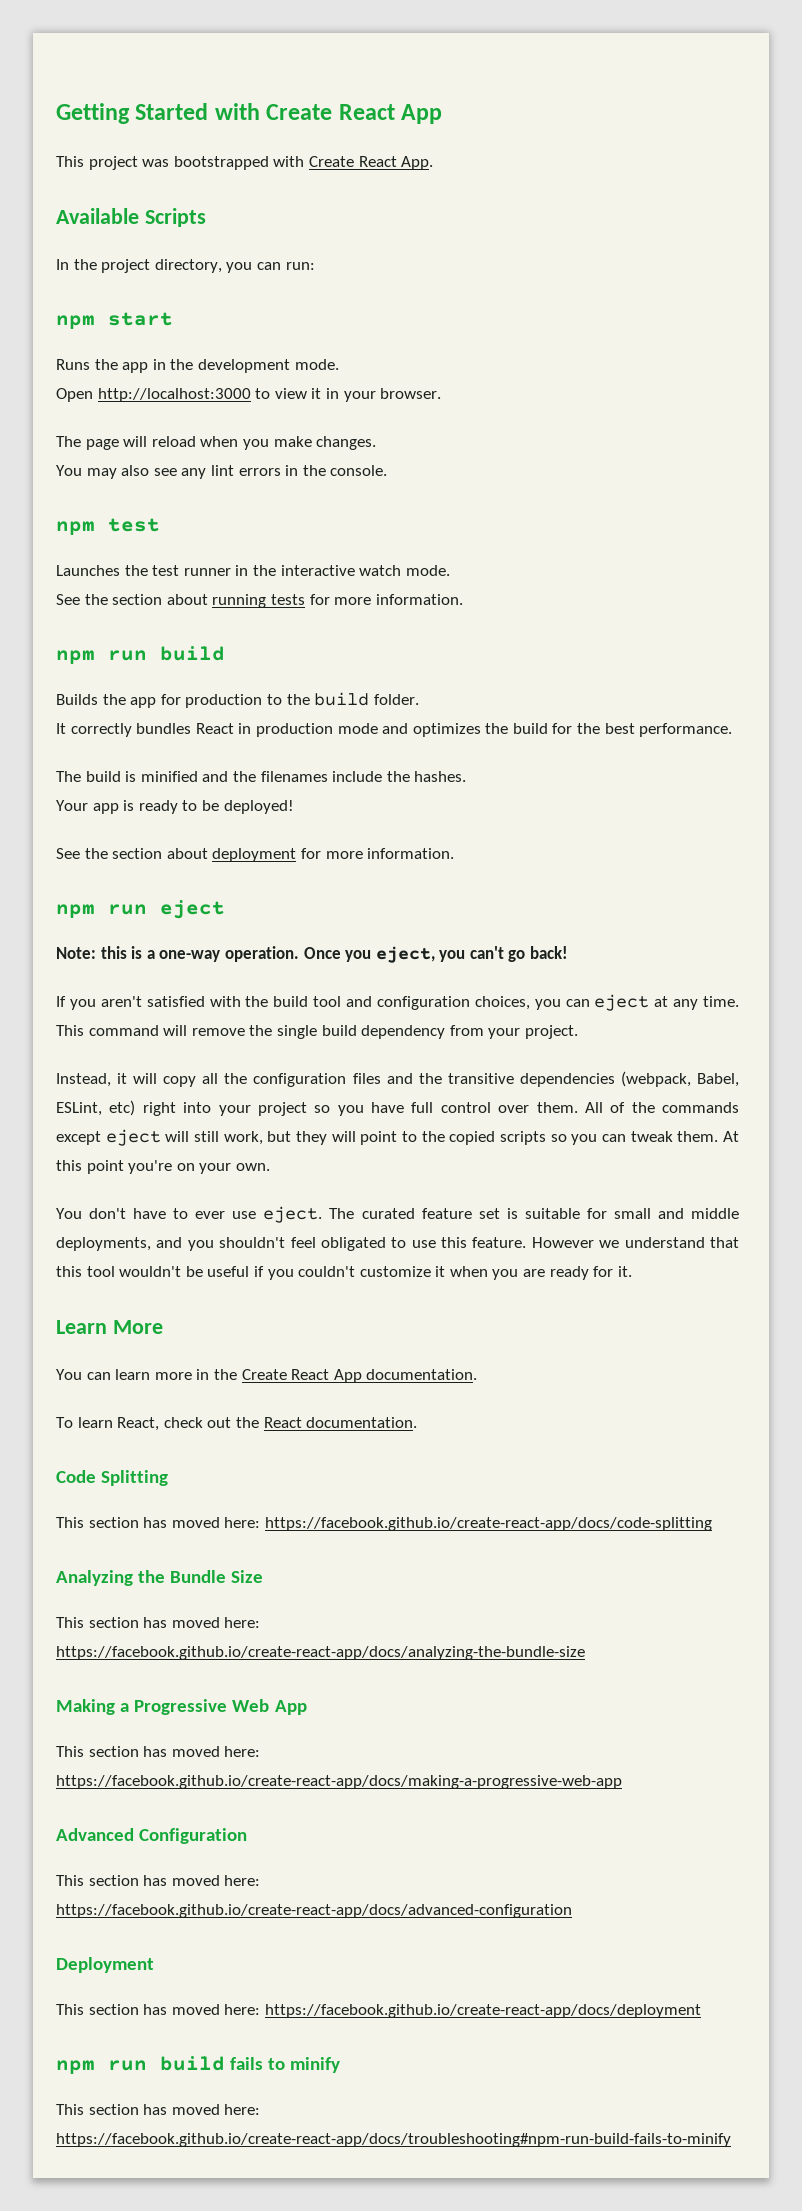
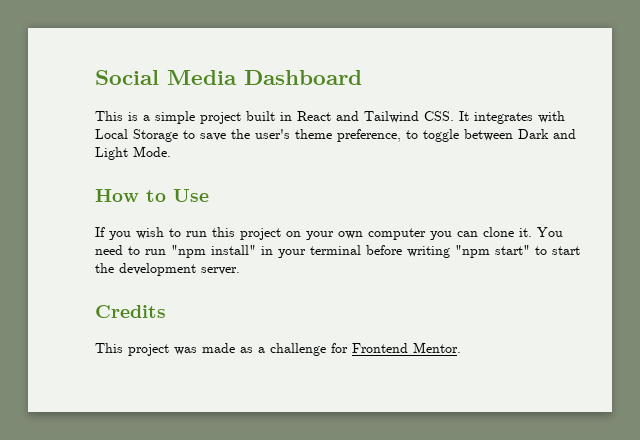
- Getting Started with Create React App
- This project was bootstrapped with Create React App.
- Available Scripts
- In the project directory, you can run:
- npm start
- Runs the app in the development mode.
- Open http://localhost:3000 to view it in your browser.
- The page will reload when you make changes.
- You may also see any lint errors in the console.
- npm test
- Launches the test runner in the interactive watch mode.
- See the section about running tests for more information.
- npm run build
- Builds the app for production to the build folder.
- It correctly bundles React in production mode and optimizes the build for the best performance.
- The build is minified and the filenames include the hashes.
- Your app is ready to be deployed!
- See the section about deployment for more information.
- npm run eject
- Note: this is a one-way operation. Once you eject, you can't go back!
- If you aren't satisfied with the build tool and configuration choices, you can eject at any time. This command will remove the single build dependency from your project.
- Instead, it will copy all the configuration files and the transitive dependencies (webpack, Babel, ESLint, etc) right into your project so you have full control over them. All of the commands except eject will still work, but they will point to the copied scripts so you can tweak them. At this point you're on your own.
- You don't have to ever use eject. The curated feature set is suitable for small and middle deployments, and you shouldn't feel obligated to use this feature. However we understand that this tool wouldn't be useful if you couldn't customize it when you are ready for it.
- Learn More
- You can learn more in the Create React App documentation.
- To learn React, check out the React documentation.
- Code Splitting
- This section has moved here: https://facebook.github.io/create-react-app/docs/code-splitting
- Analyzing the Bundle Size
- This section has moved here: https://facebook.github.io/create-react-app/docs/analyzing-the-bundle-size
- Making a Progressive Web App
- This section has moved here: https://facebook.github.io/create-react-app/docs/making-a-progressive-web-app
- Advanced Configuration
- This section has moved here: https://facebook.github.io/create-react-app/docs/advanced-configuration
- Deployment
- This section has moved here: https://facebook.github.io/create-react-app/docs/deployment
- npm run build fails to minify
- This section has moved here: https://facebook.github.io/create-react-app/docs/troubleshooting#npm-run-build-fails-to-minify
+ Social Media Dashboard
+ This is a simple project built in React and Tailwind CSS. It integrates with Local Storage to save the user's theme preference, to toggle between Dark and Light Mode.
+ How to Use
+ If you wish to run this project on your own computer you can clone it. You need to run "npm install" in your terminal before writing "npm start" to start the development server.
+ Credits
+ This project was made as a challenge for Frontend Mentor.

